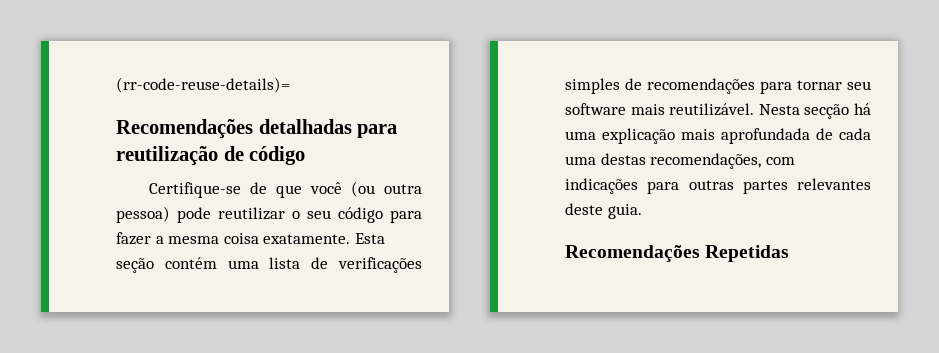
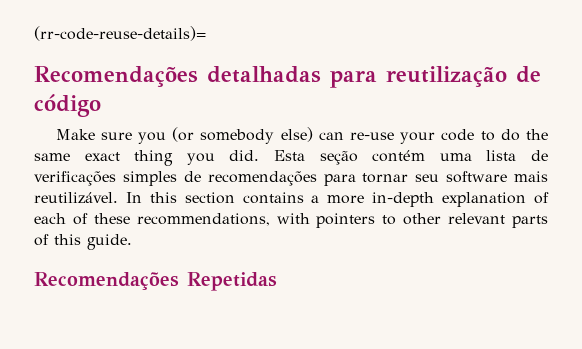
- Certifique-se de que você (ou outra pessoa) pode reutilizar o seu código para fazer a mesma coisa exatamente.
+ Make sure you (or somebody else) can re-use your code to do the same exact thing you did.
- Nesta secção há uma explicação mais aprofundada de cada uma destas recomendações, com indicações para outras partes relevantes deste guia.
+ In this section contains a more in-depth explanation of each of these recommendations, with pointers to other relevant parts of this guide.

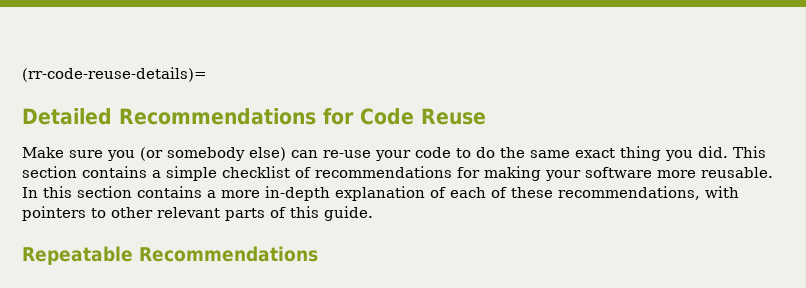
- Recomendações detalhadas para reutilização de código
+ Detailed Recommendations for Code Reuse
- Esta seção contém uma lista de verificações simples de recomendações para tornar seu software mais reutilizável.
+ This section contains a simple checklist of recommendations for making your software more reusable.
- Recomendações Repetidas
+ Repeatable Recommendations

